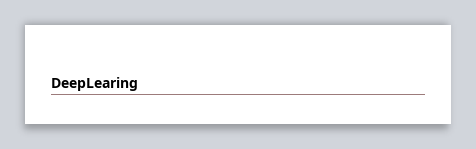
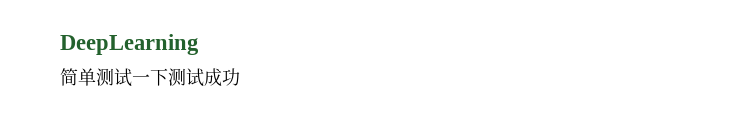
- DeepLearing
+ DeepLearning
+ 简单测试一下测试成功

